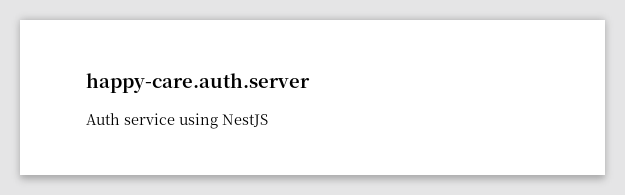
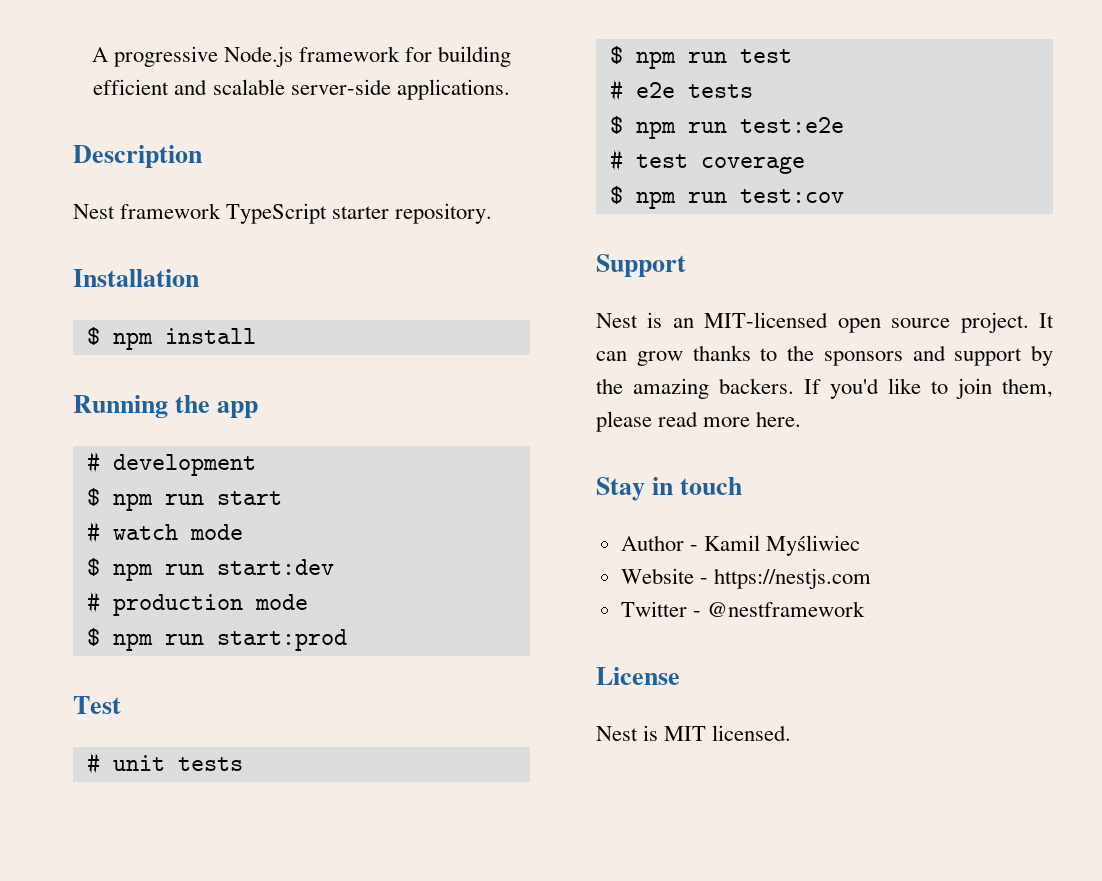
- happy-care.auth.server
- Auth service using NestJS
+ A progressive Node.js framework for building efficient and scalable server-side applications.
+ Description
+ Nest framework TypeScript starter repository.
+ Installation
+ $ npm install
+ Running the app
+ # development
+ $ npm run start
+ # watch mode
+ $ npm run start:dev
+ # production mode
+ $ npm run start:prod
+ Test
+ # unit tests
+ $ npm run test
+ # e2e tests
+ $ npm run test:e2e
+ # test coverage
+ $ npm run test:cov
+ Support
+ Nest is an MIT-licensed open source project. It can grow thanks to the sponsors and support by the amazing backers. If you'd like to join them, please read more here.
+ Stay in touch
+ Author - Kamil Myśliwiec
+ Website - https://nestjs.com
+ Twitter - @nestframework
+ License
+ Nest is MIT licensed.

